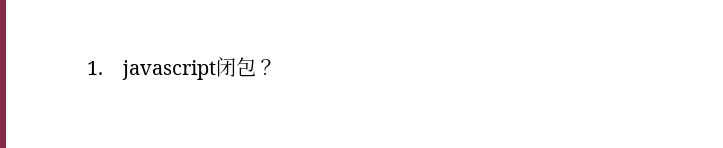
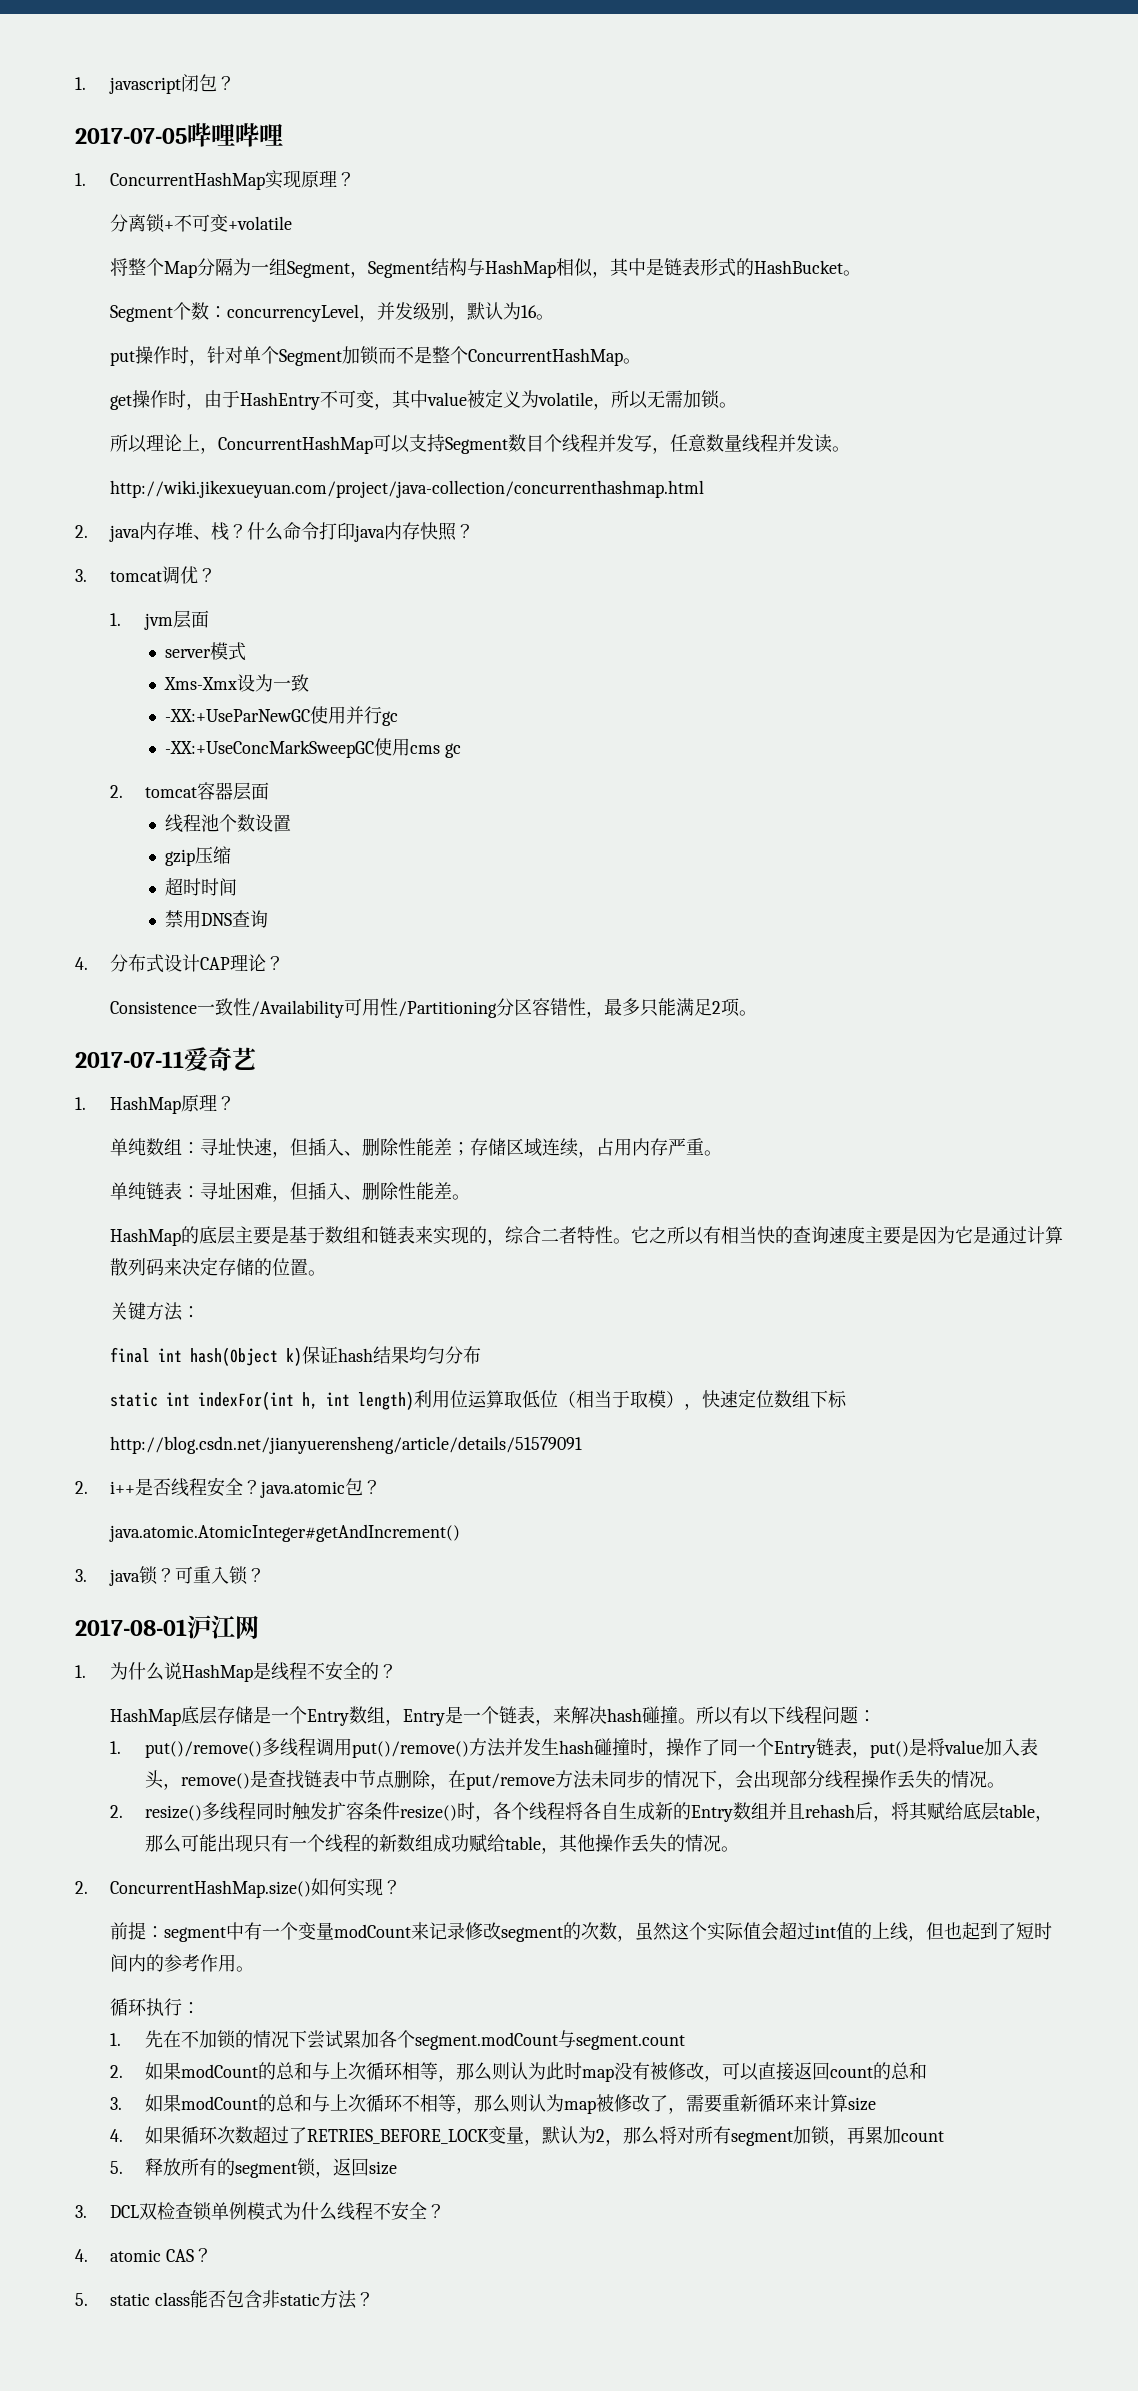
+ 2017-07-05哔哩哔哩
+ 1. ConcurrentHashMap实现原理？
+ 分离锁+不可变+volatile
+ 将整个Map分隔为一组Segment，Segment结构与HashMap相似，其中是链表形式的HashBucket。
+ Segment个数：concurrencyLevel，并发级别，默认为16。
+ put操作时，针对单个Segment加锁而不是整个ConcurrentHashMap。
+ get操作时，由于HashEntry不可变，其中value被定义为volatile，所以无需加锁。
+ 所以理论上，ConcurrentHashMap可以支持Segment数目个线程并发写，任意数量线程并发读。
+ http://wiki.jikexueyuan.com/project/java-collection/concurrenthashmap.html
+ 2. java内存堆、栈？什么命令打印java内存快照？
+ 3. tomcat调优？
+ 1. jvm层面
+ server模式
+ Xms-Xmx设为一致
+ -XX:+UseParNewGC使用并行gc
+ -XX:+UseConcMarkSweepGC使用cms gc
+ 2. tomcat容器层面
+ 线程池个数设置
+ gzip压缩
+ 超时时间
+ 禁用DNS查询
+ 4.分布式设计CAP理论？
+ Consistence一致性/Availability可用性/Partitioning分区容错性，最多只能满足2项。
+ 2017-07-11爱奇艺
+ 1. HashMap原理？
+ 单纯数组：寻址快速，但插入、删除性能差；存储区域连续，占用内存严重。
+ 单纯链表：寻址困难，但插入、删除性能差。
+ HashMap的底层主要是基于数组和链表来实现的，综合二者特性。它之所以有相当快的查询速度主要是因为它是通过计算散列码来决定存储的位置。
+ 关键方法：
+ final int hash(Object k)保证hash结果均匀分布
+ static int indexFor(int h, int length)利用位运算取低位（相当于取模），快速定位数组下标
+ http://blog.csdn.net/jianyuerensheng/article/details/51579091
+ 2. i++是否线程安全？java.atomic包？
+ java.atomic.AtomicInteger#getAndIncrement()
+ 3. java锁？可重入锁？
+ 2017-08-01沪江网
+ 1.为什么说HashMap是线程不安全的？
+ HashMap底层存储是一个Entry数组，Entry是一个链表，来解决hash碰撞。所以有以下线程问题：
+ 1. put()/remove()多线程调用put()/remove()方法并发生hash碰撞时，操作了同一个Entry链表，put()是将value加入表头，remove()是查找链表中节点删除，在put/remove方法未同步的情况下，会出现部分线程操作丢失的情况。
+ 2. resize()多线程同时触发扩容条件resize()时，各个线程将各自生成新的Entry数组并且rehash后，将其赋给底层table，那么可能出现只有一个线程的新数组成功赋给table，其他操作丢失的情况。
+ 2. ConcurrentHashMap.size()如何实现？
+ 前提：segment中有一个变量modCount来记录修改segment的次数，虽然这个实际值会超过int值的上线，但也起到了短时间内的参考作用。
+ 循环执行：
+ 1.先在不加锁的情况下尝试累加各个segment.modCount与segment.count
+ 2.如果modCount的总和与上次循环相等，那么则认为此时map没有被修改，可以直接返回count的总和
+ 3.如果modCount的总和与上次循环不相等，那么则认为map被修改了，需要重新循环来计算size
+ 4.如果循环次数超过了RETRIES_BEFORE_LOCK变量，默认为2，那么将对所有segment加锁，再累加count
+ 5.释放所有的segment锁，返回size
+ 3. DCL双检查锁单例模式为什么线程不安全？
+ 4. atomic CAS？
+ 5. static class能否包含非static方法？

